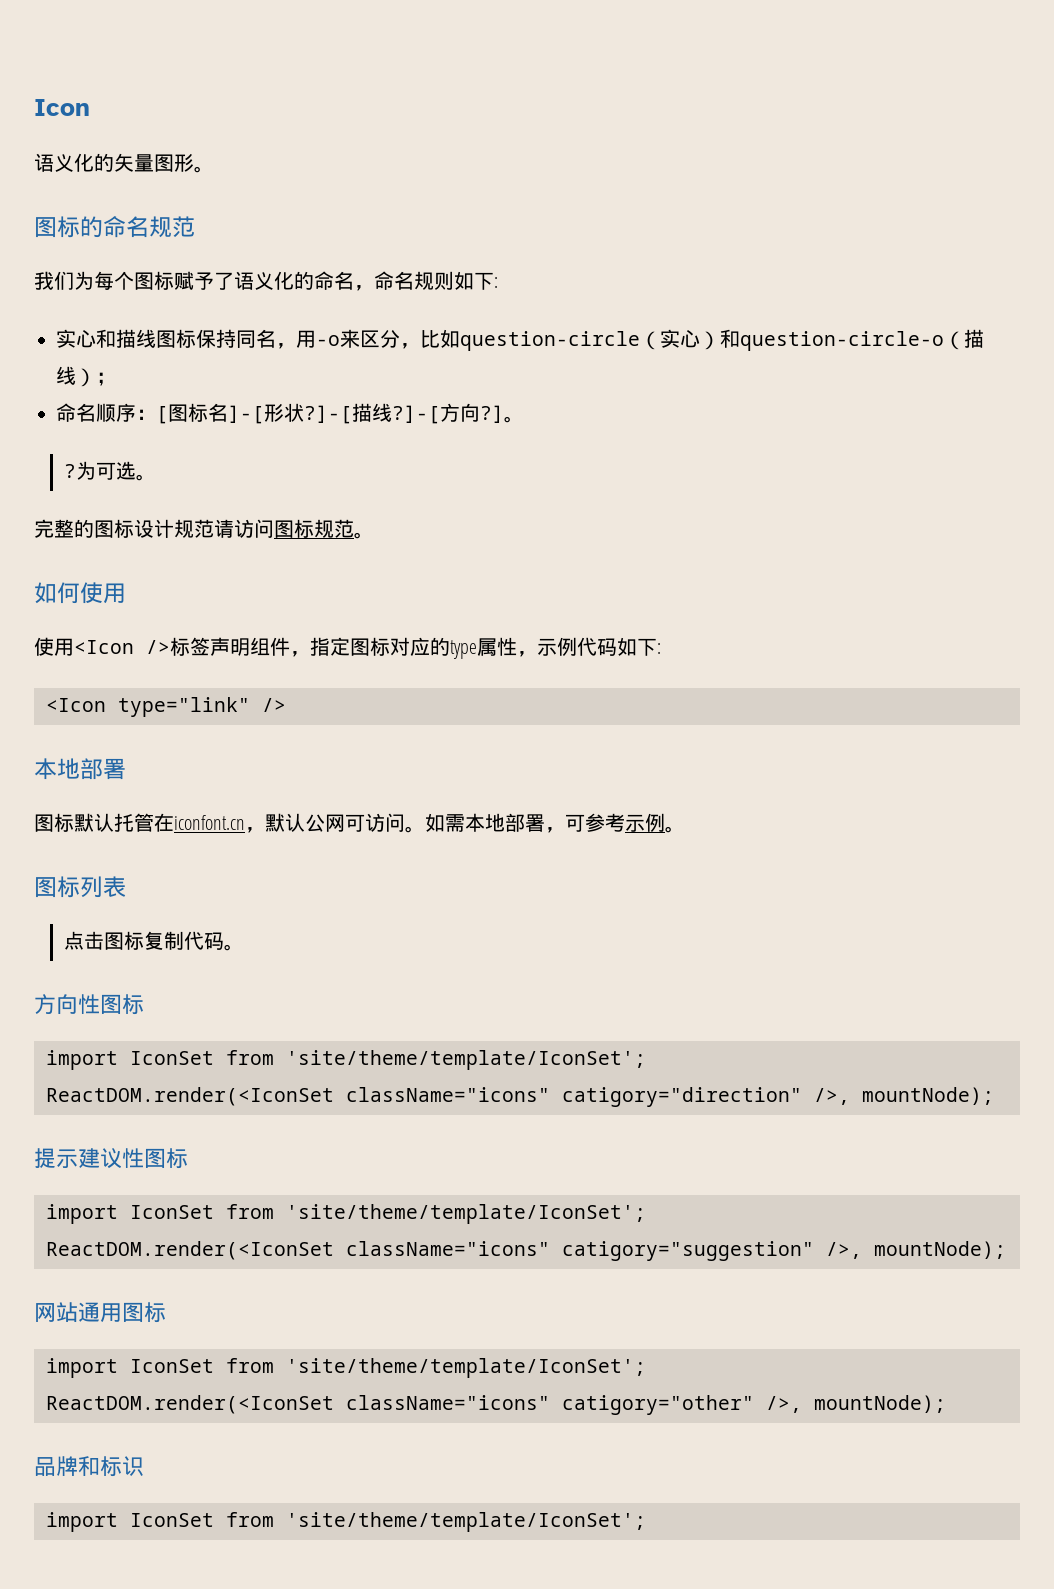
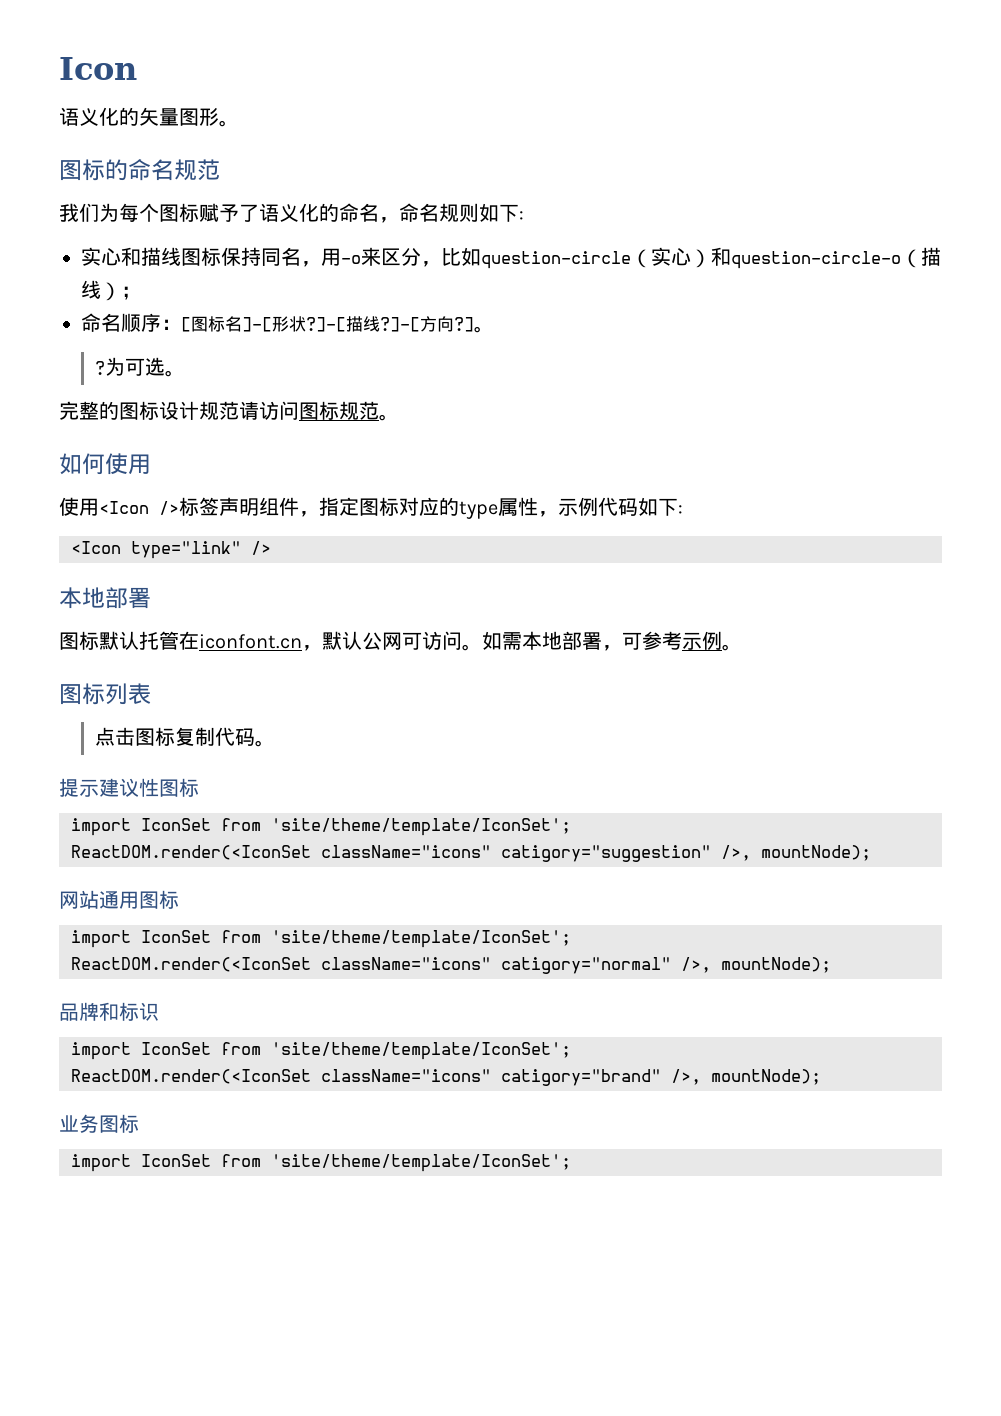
- 方向性图标
- import IconSet from 'site/theme/template/IconSet';
- ReactDOM.render(<IconSet className="icons" catigory="direction" />, mountNode);
- ReactDOM.render(<IconSet className="icons" catigory="other" />, mountNode);
+ ReactDOM.render(<IconSet className="icons" catigory="normal" />, mountNode);
+ ReactDOM.render(<IconSet className="icons" catigory="brand" />, mountNode);
+ 业务图标
+ import IconSet from 'site/theme/template/IconSet';

